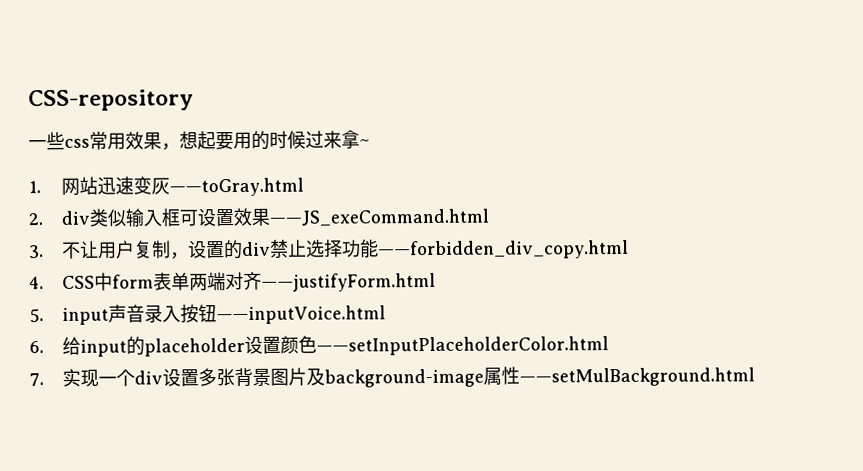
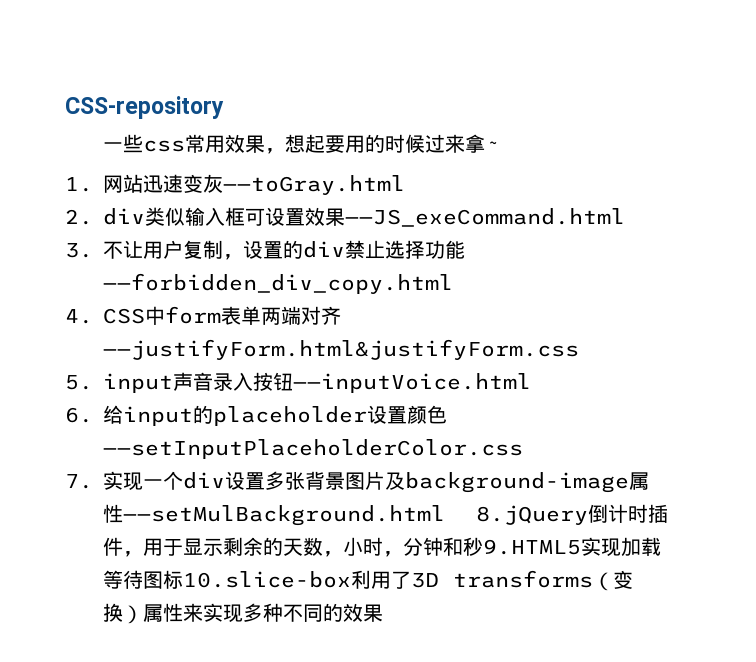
- 4. CSS中form表单两端对齐——justifyForm.html
+ 4. CSS中form表单两端对齐——justifyForm.html&justifyForm.css
- 6.给input的placeholder设置颜色——setInputPlaceholderColor.html
+ 6.给input的placeholder设置颜色——setInputPlaceholderColor.css
- 7.实现一个div设置多张背景图片及background-image属性——setMulBackground.html
+ 7.实现一个div设置多张背景图片及background-image属性——setMulBackground.html 8.jQuery倒计时插件，用于显示剩余的天数，小时，分钟和秒9.HTML5实现加载等待图标10.slice-box利用了3D transforms（变换）属性来实现多种不同的效果

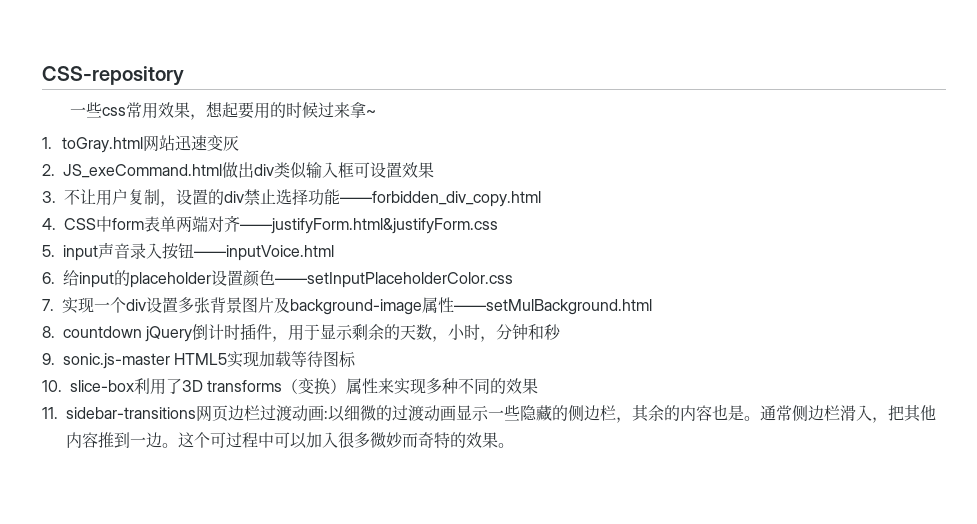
- 1.网站迅速变灰——toGray.html
+ 1. toGray.html网站迅速变灰
- 2. div类似输入框可设置效果——JS_exeCommand.html
+ 2. JS_exeCommand.html做出div类似输入框可设置效果
- 7.实现一个div设置多张背景图片及background-image属性——setMulBackground.html 8.jQuery倒计时插件，用于显示剩余的天数，小时，分钟和秒9.HTML5实现加载等待图标10.slice-box利用了3D transforms（变换）属性来实现多种不同的效果
+ 7.实现一个div设置多张背景图片及background-image属性——setMulBackground.html
+ 8. countdown jQuery倒计时插件，用于显示剩余的天数，小时，分钟和秒
+ 9. sonic.js-master HTML5实现加载等待图标
+ 10. slice-box利用了3D transforms（变换）属性来实现多种不同的效果
+ 11. sidebar-transitions网页边栏过渡动画:以细微的过渡动画显示一些隐藏的侧边栏，其余的内容也是。通常侧边栏滑入，把其他内容推到一边。这个可过程中可以加入很多微妙而奇特的效果。

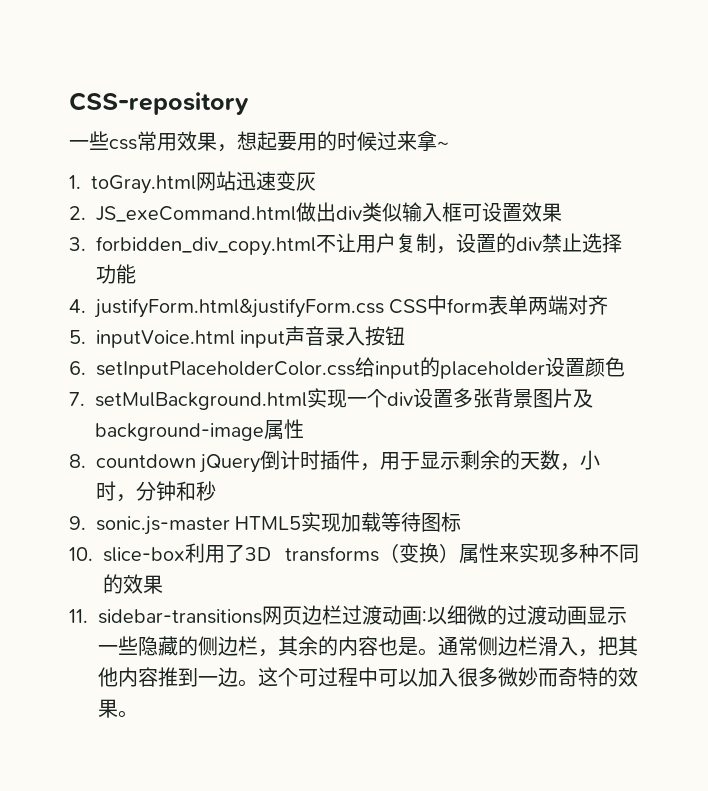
- 3.不让用户复制，设置的div禁止选择功能——forbidden_div_copy.html
+ 3. forbidden_div_copy.html不让用户复制，设置的div禁止选择功能
- 4. CSS中form表单两端对齐——justifyForm.html&justifyForm.css
+ 4. justifyForm.html&justifyForm.css CSS中form表单两端对齐
- 5. input声音录入按钮——inputVoice.html
+ 5. inputVoice.html input声音录入按钮
- 6.给input的placeholder设置颜色——setInputPlaceholderColor.css
+ 6. setInputPlaceholderColor.css给input的placeholder设置颜色
- 7.实现一个div设置多张背景图片及background-image属性——setMulBackground.html
+ 7. setMulBackground.html实现一个div设置多张背景图片及background-image属性

